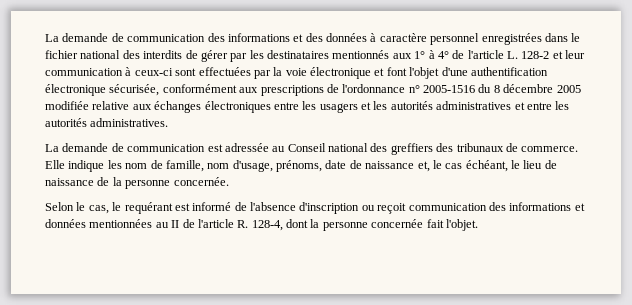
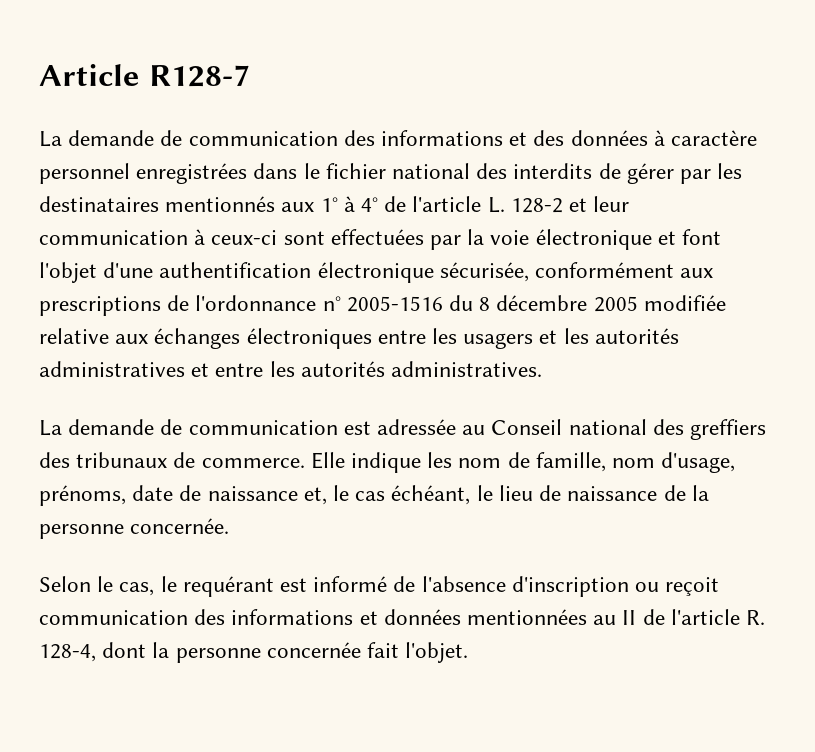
+ Article R128-7

